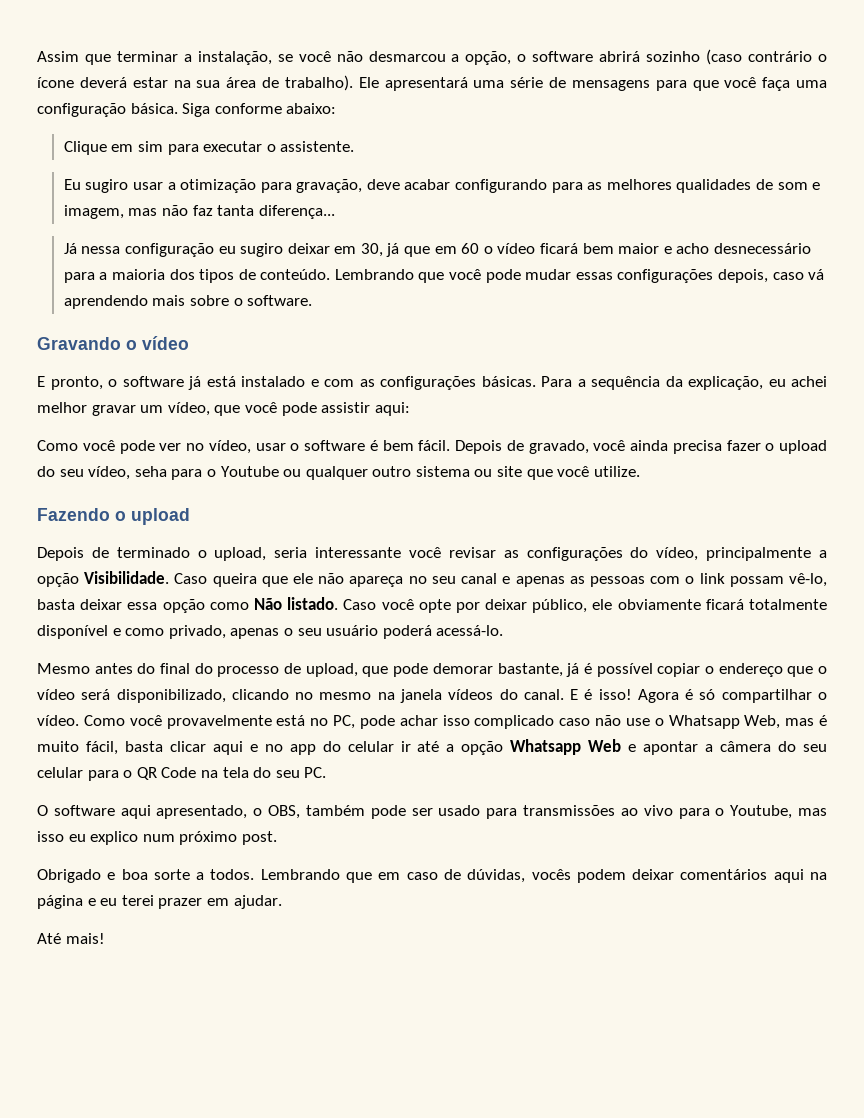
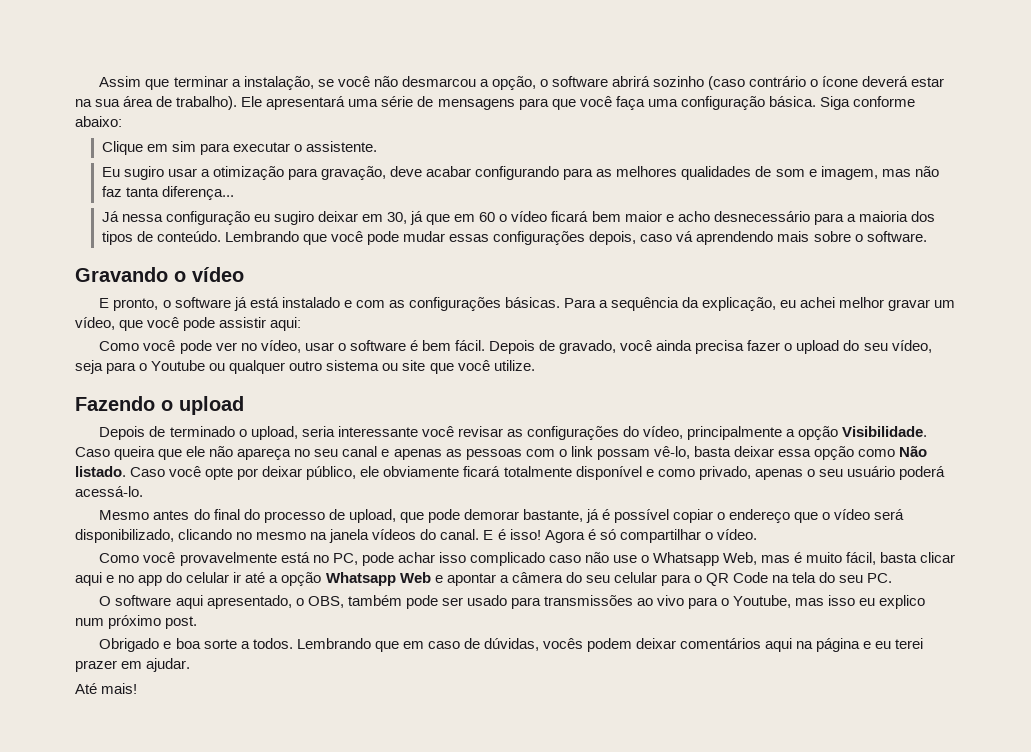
- Depois de gravado, você ainda precisa fazer o upload do seu vídeo, seha para o Youtube ou qualquer outro sistema ou site que você utilize.
+ Depois de gravado, você ainda precisa fazer o upload do seu vídeo, seja para o Youtube ou qualquer outro sistema ou site que você utilize.
- Agora é só compartilhar o vídeo. Como você provavelmente está no PC, pode achar isso complicado caso não use o Whatsapp Web, mas é muito fácil, basta clicar aqui e no app do celular ir até a opção Whatsapp Web e apontar a câmera do seu celular para o QR Code na tela do seu PC.
+ Agora é só compartilhar o vídeo.
+ Como você provavelmente está no PC, pode achar isso complicado caso não use o Whatsapp Web, mas é muito fácil, basta clicar aqui e no app do celular ir até a opção Whatsapp Web e apontar a câmera do seu celular para o QR Code na tela do seu PC.

